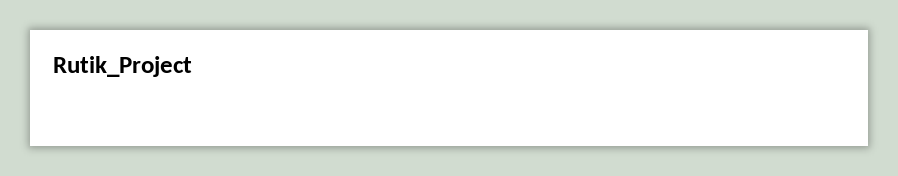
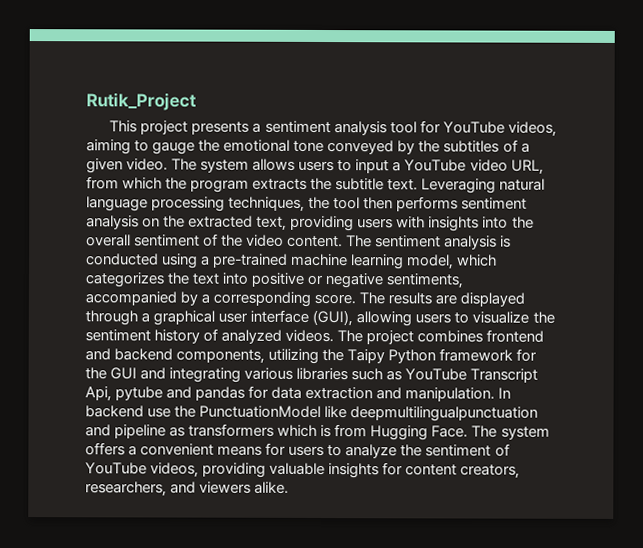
+ This project presents a sentiment analysis tool for YouTube videos, aiming to gauge the emotional tone conveyed by the subtitles of a given video. The system allows users to input a YouTube video URL, from which the program extracts the subtitle text. Leveraging natural language processing techniques, the tool then performs sentiment analysis on the extracted text, providing users with insights into the overall sentiment of the video content. The sentiment analysis is conducted using a pre-trained machine learning model, which categorizes the text into positive or negative sentiments, accompanied by a corresponding score. The results are displayed through a graphical user interface (GUI), allowing users to visualize the sentiment history of analyzed videos. The project combines frontend and backend components, utilizing the Taipy Python framework for the GUI and integrating various libraries such as YouTube Transcript Api, pytube and pandas for data extraction and manipulation. In backend use the PunctuationModel like deepmultilingualpunctuation and pipeline as transformers which is from Hugging Face. The system offers a convenient means for users to analyze the sentiment of YouTube videos, providing valuable insights for content creators, researchers, and viewers alike.

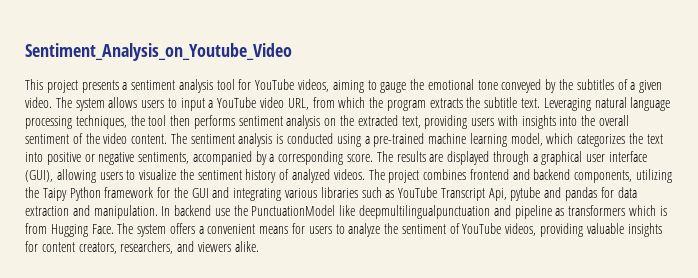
- Rutik_Project
+ Sentiment_Analysis_on_Youtube_Video

